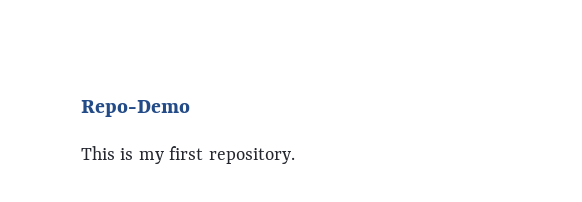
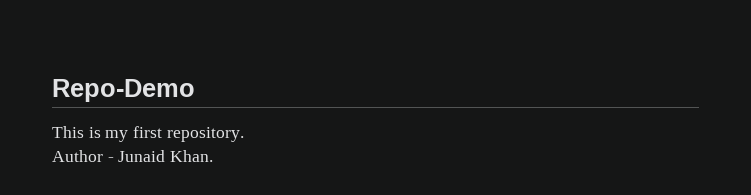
+ Author - Junaid Khan.

